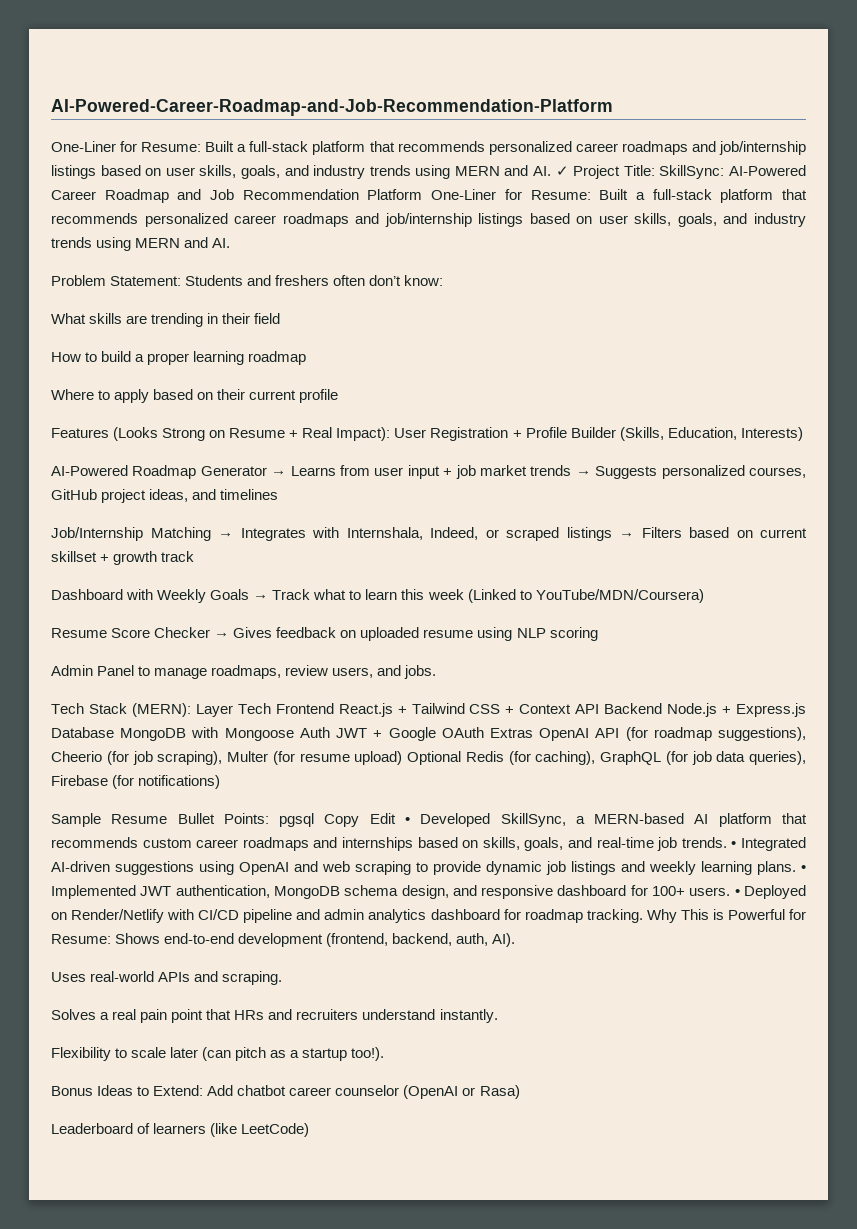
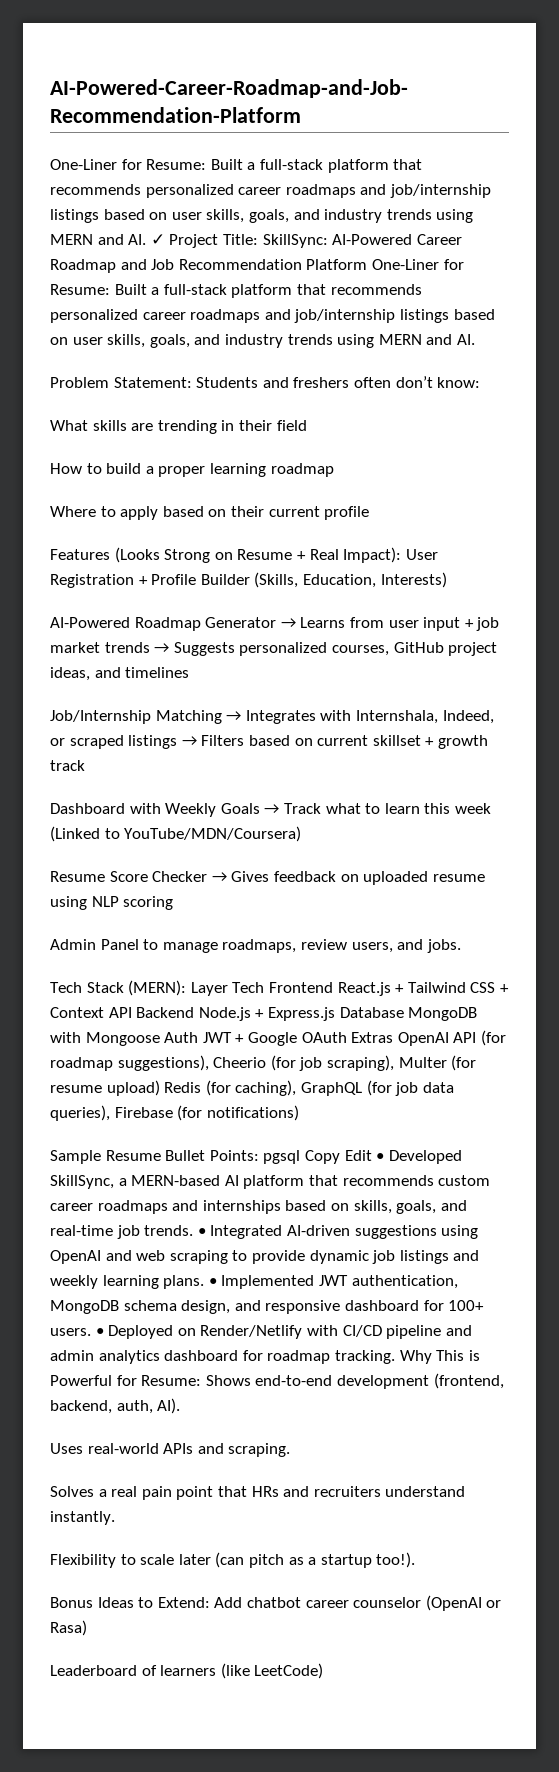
- Tech Stack (MERN): Layer Tech Frontend React.js + Tailwind CSS + Context API Backend Node.js + Express.js Database MongoDB with Mongoose Auth JWT + Google OAuth Extras OpenAI API (for roadmap suggestions), Cheerio (for job scraping), Multer (for resume upload) Optional Redis (for caching), GraphQL (for job data queries), Firebase (for notifications)
+ Tech Stack (MERN): Layer Tech Frontend React.js + Tailwind CSS + Context API Backend Node.js + Express.js Database MongoDB with Mongoose Auth JWT + Google OAuth Extras OpenAI API (for roadmap suggestions), Cheerio (for job scraping), Multer (for resume upload) Redis (for caching), GraphQL (for job data queries), Firebase (for notifications)

